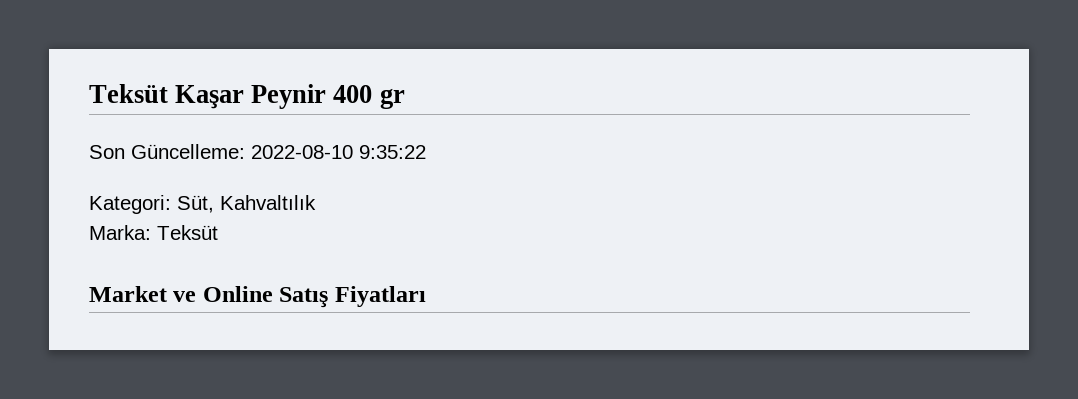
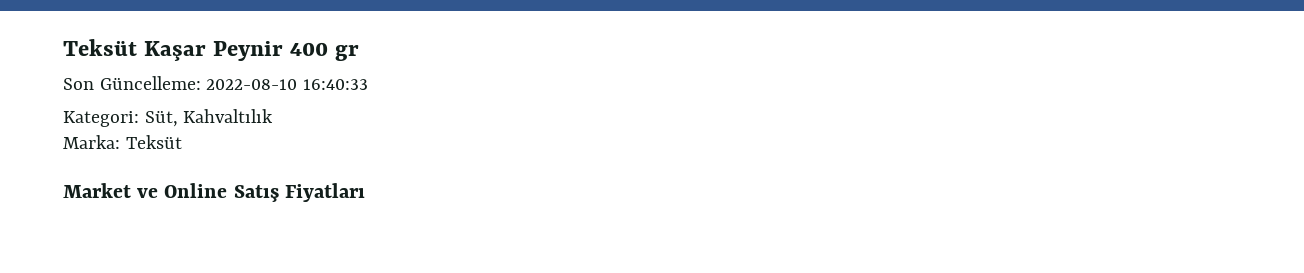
- Son Güncelleme: 2022-08-10 9:35:22
+ Son Güncelleme: 2022-08-10 16:40:33

